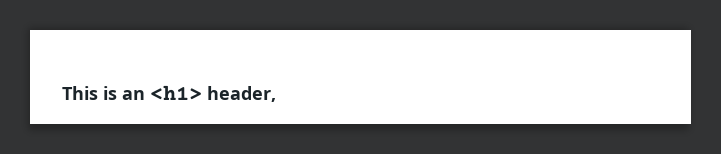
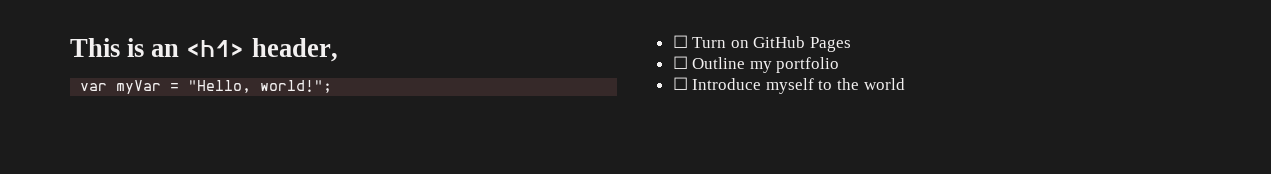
+ var myVar = "Hello, world!";
+ ☐ Turn on GitHub Pages
+ ☐ Outline my portfolio
+ ☐ Introduce myself to the world

